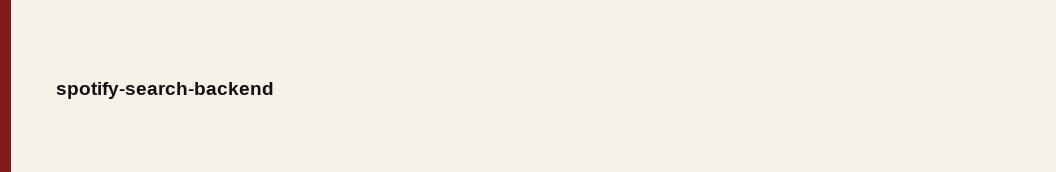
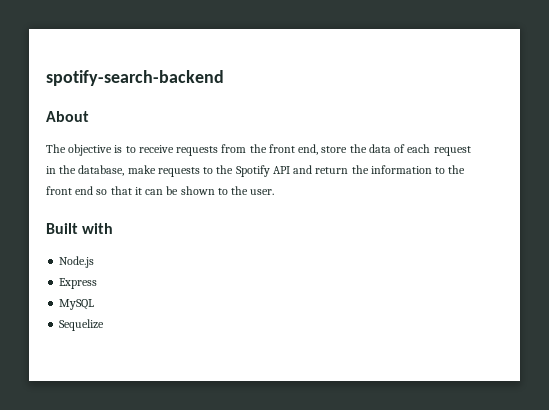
+ About
+ The objective is to receive requests from the front end, store the data of each request in the database, make requests to the Spotify API and return the information to the front end so that it can be shown to the user.
+ Built with
+ Node.js
+ Express
+ MySQL
+ Sequelize

